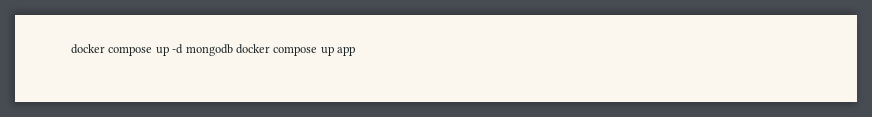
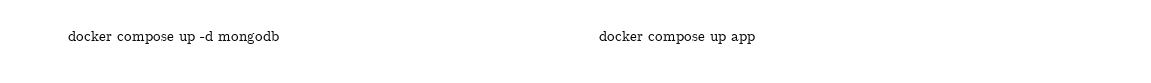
- docker compose up -d mongodb docker compose up app
+ docker compose up -d mongodb
+ docker compose up app

